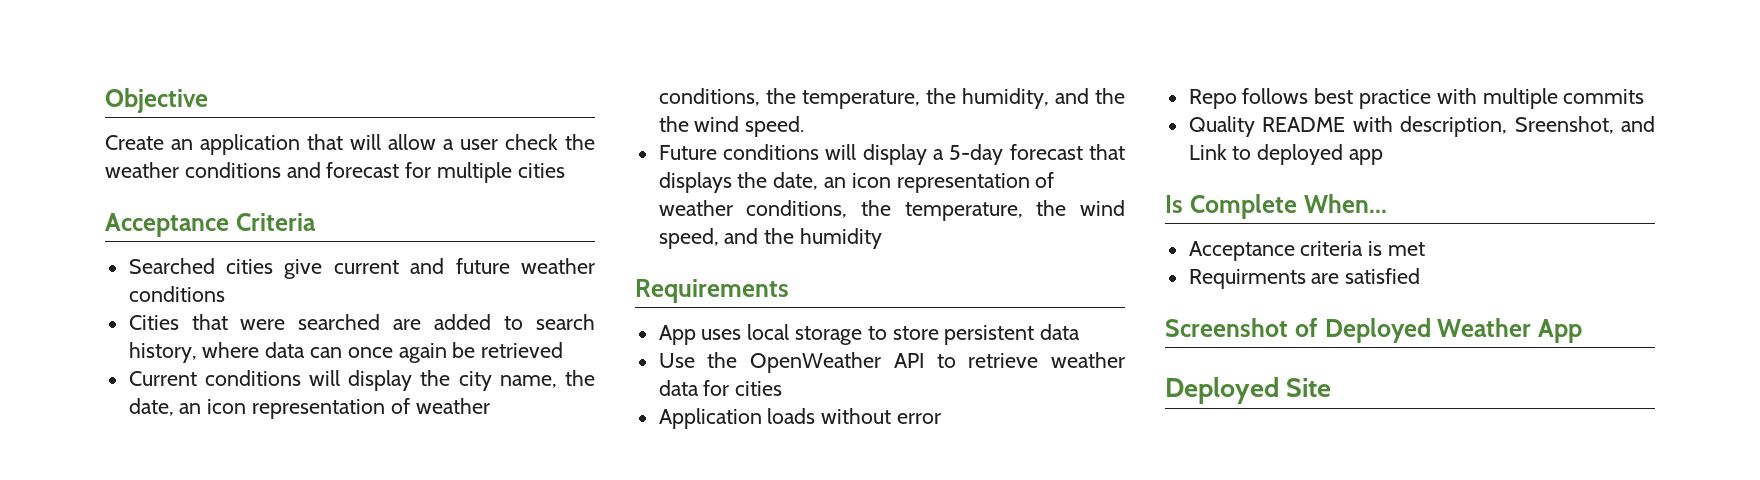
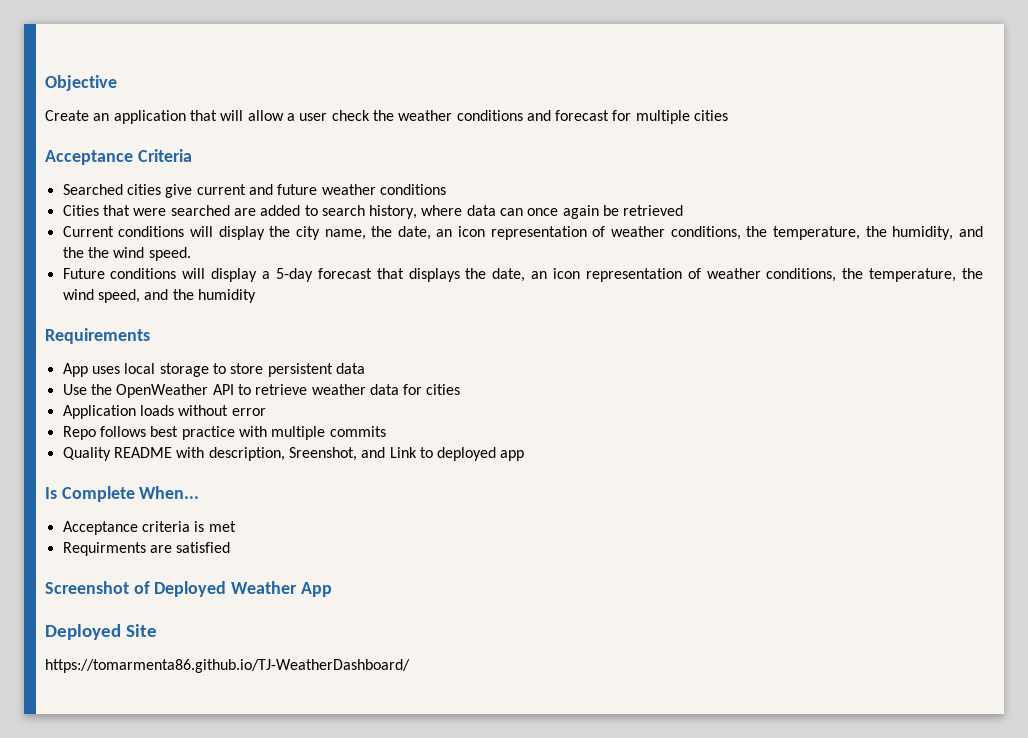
+ https://tomarmenta86.github.io/TJ-WeatherDashboard/

